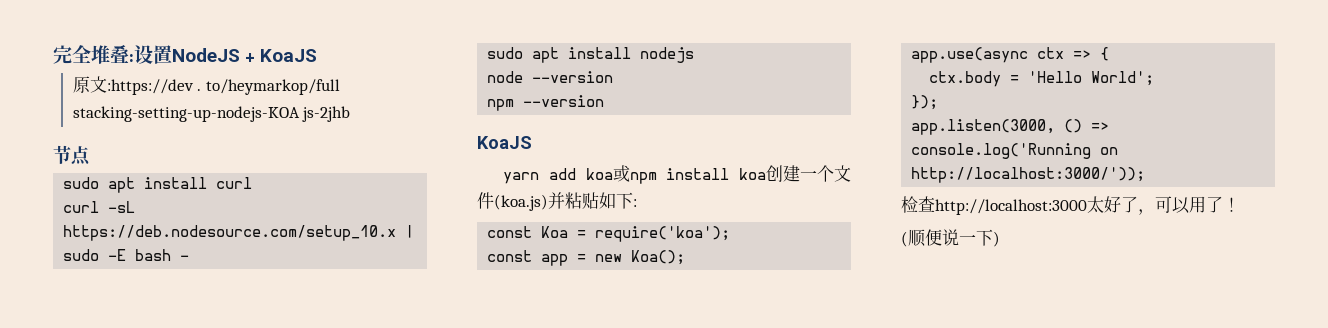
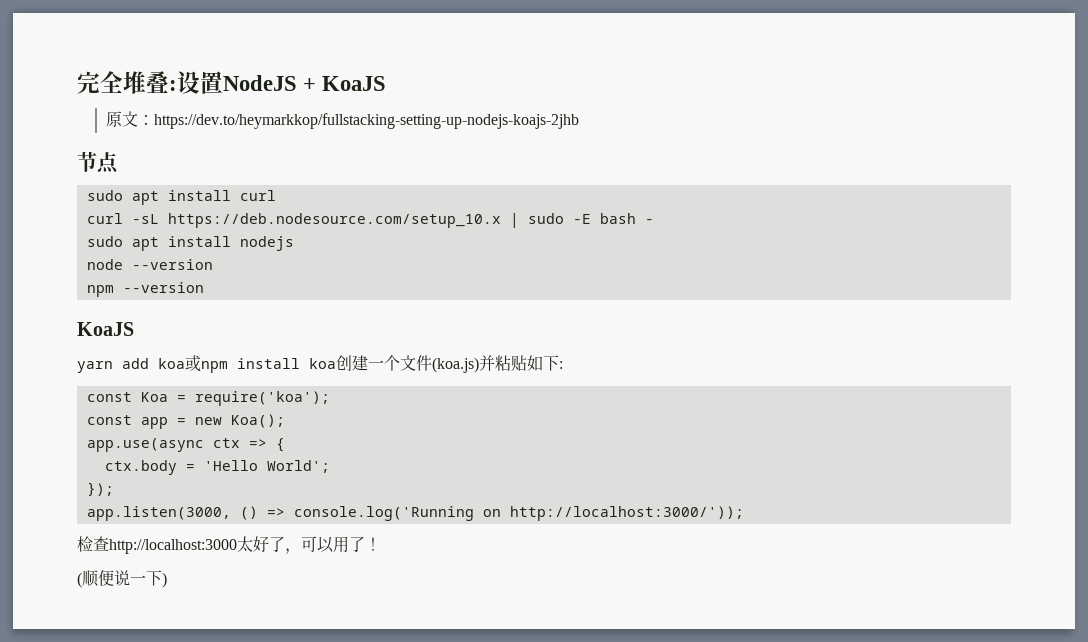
- 原文:https://dev . to/heymarkop/full stacking-setting-up-nodejs-KOA js-2jhb
+ 原文：https://dev.to/heymarkkop/fullstacking-setting-up-nodejs-koajs-2jhb

